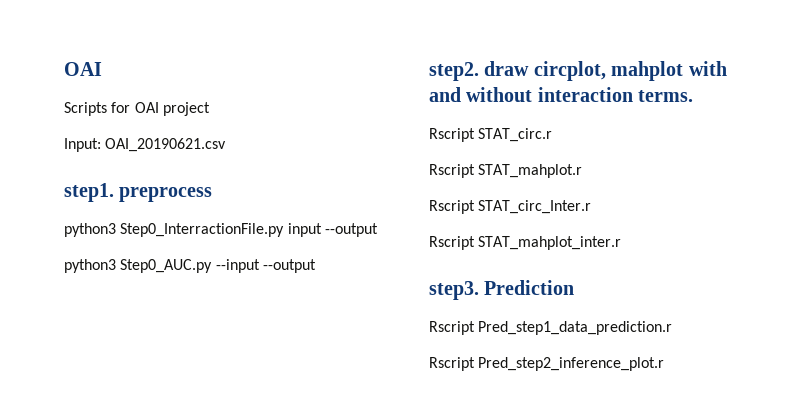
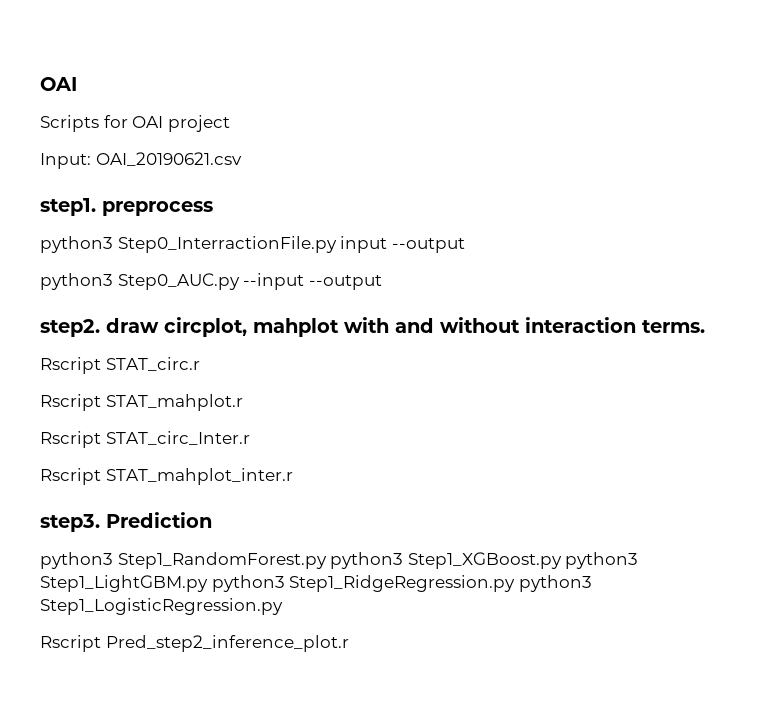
- Rscript Pred_step1_data_prediction.r
+ python3 Step1_RandomForest.py python3 Step1_XGBoost.py python3 Step1_LightGBM.py python3 Step1_RidgeRegression.py python3 Step1_LogisticRegression.py

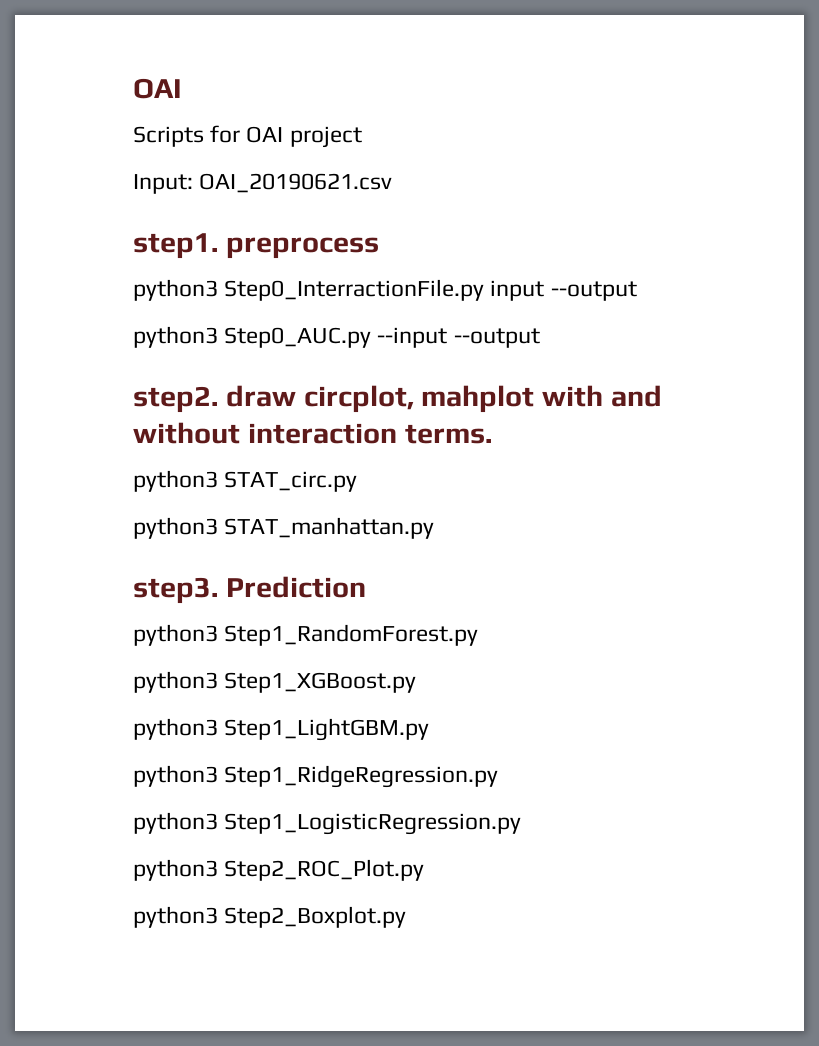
- Rscript STAT_circ.r
- Rscript STAT_mahplot.r
- Rscript STAT_circ_Inter.r
- Rscript STAT_mahplot_inter.r
+ python3 STAT_circ.py
+ python3 STAT_manhattan.py
- python3 Step1_RandomForest.py python3 Step1_XGBoost.py python3 Step1_LightGBM.py python3 Step1_RidgeRegression.py python3 Step1_LogisticRegression.py
+ python3 Step1_RandomForest.py
+ python3 Step1_XGBoost.py
+ python3 Step1_LightGBM.py
+ python3 Step1_RidgeRegression.py
+ python3 Step1_LogisticRegression.py
- Rscript Pred_step2_inference_plot.r
+ python3 Step2_ROC_Plot.py
+ python3 Step2_Boxplot.py

